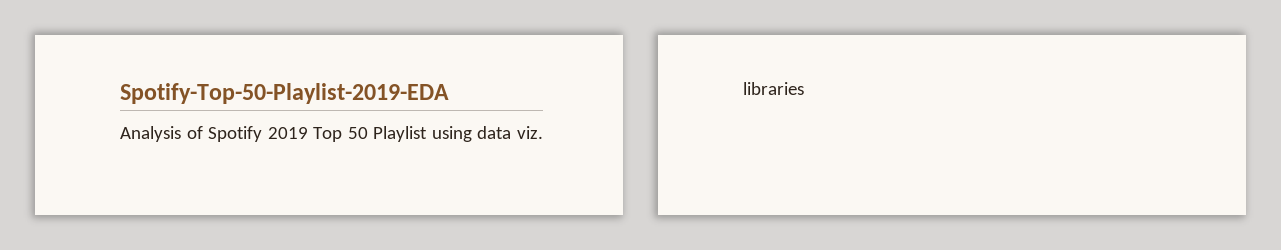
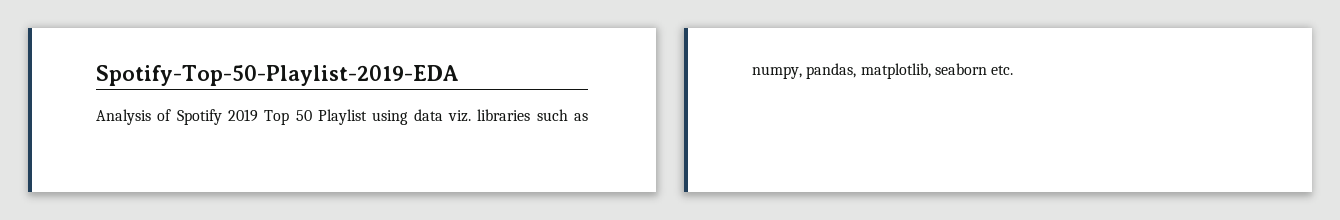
- Analysis of Spotify 2019 Top 50 Playlist using data viz. libraries
+ Analysis of Spotify 2019 Top 50 Playlist using data viz. libraries such as numpy, pandas, matplotlib, seaborn etc.

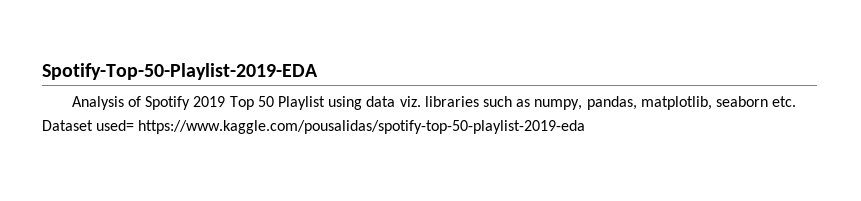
+ Dataset used= https://www.kaggle.com/pousalidas/spotify-top-50-playlist-2019-eda

